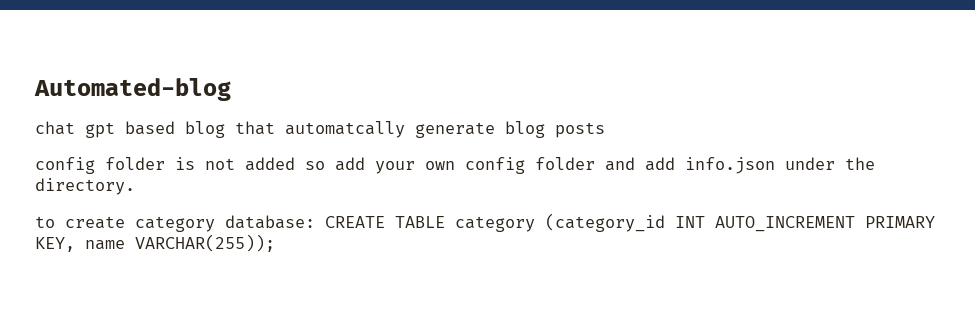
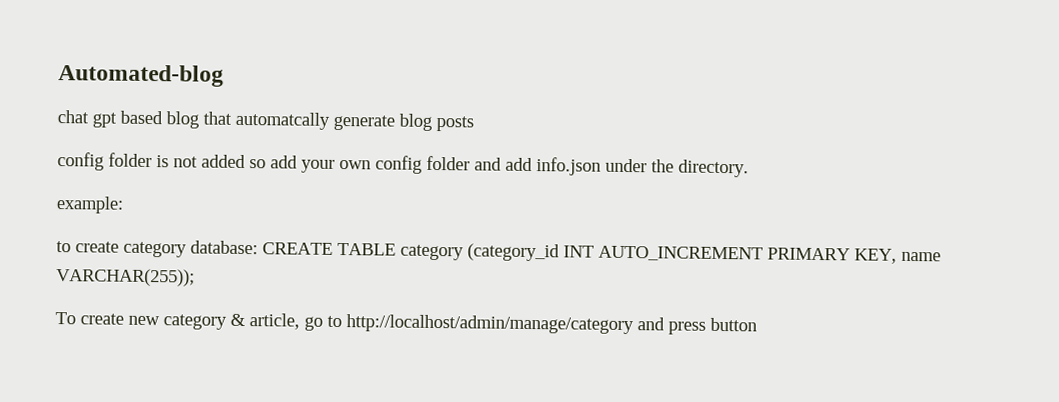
+ example:
+ To create new category & article, go to http://localhost/admin/manage/category and press button

